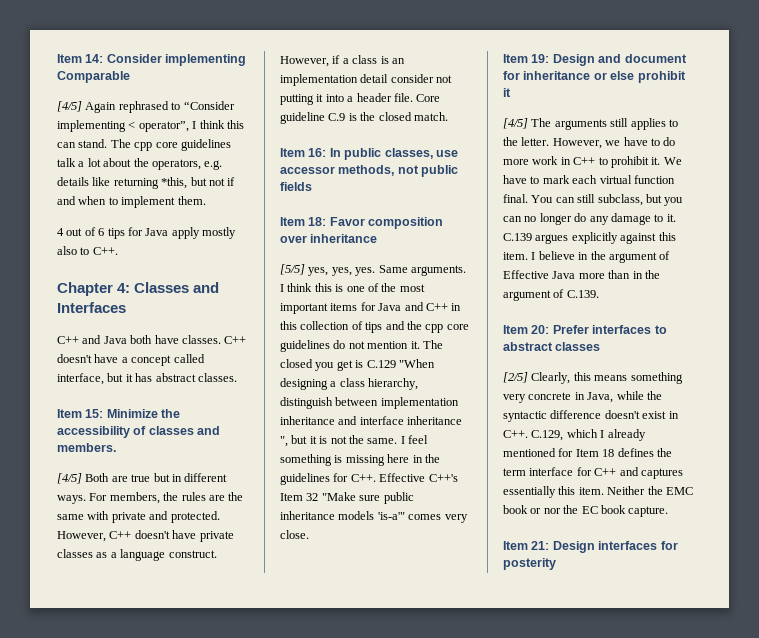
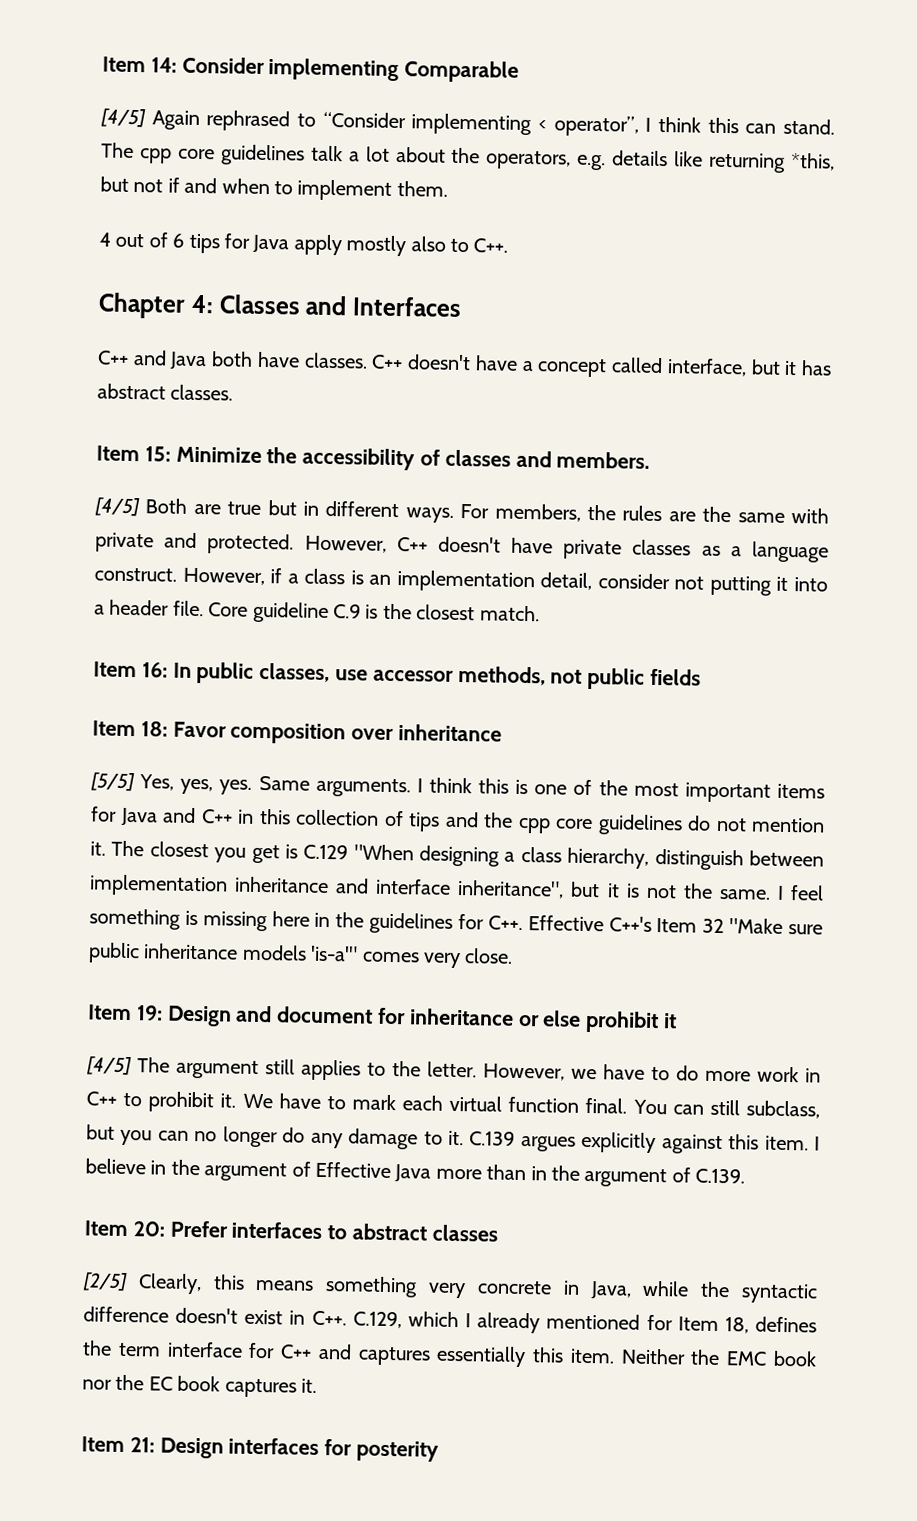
- However, if a class is an implementation detail consider not putting it into a header file.
+ However, if a class is an implementation detail, consider not putting it into a header file.
- Core guideline C.9 is the closed match.
+ Core guideline C.9 is the closest match.
- [5/5] yes, yes, yes.
+ [5/5] Yes, yes, yes.
- The closed you get is C.129 "When designing a class hierarchy, distinguish between implementation inheritance and interface inheritance ", but it is not the same.
+ The closest you get is C.129 "When designing a class hierarchy, distinguish between implementation inheritance and interface inheritance", but it is not the same.
- [4/5] The arguments still applies to the letter.
+ [4/5] The argument still applies to the letter.
- [2/5] Clearly, this means something very concrete in Java, while the syntactic difference doesn't exist in C++. C.129, which I already mentioned for Item 18 defines the term interface for C++ and captures essentially this item.
+ [2/5] Clearly, this means something very concrete in Java, while the syntactic difference doesn't exist in C++. C.129, which I already mentioned for Item 18, defines the term interface for C++ and captures essentially this item.
- Neither the EMC book or nor the EC book capture.
+ Neither the EMC book nor the EC book captures it.

